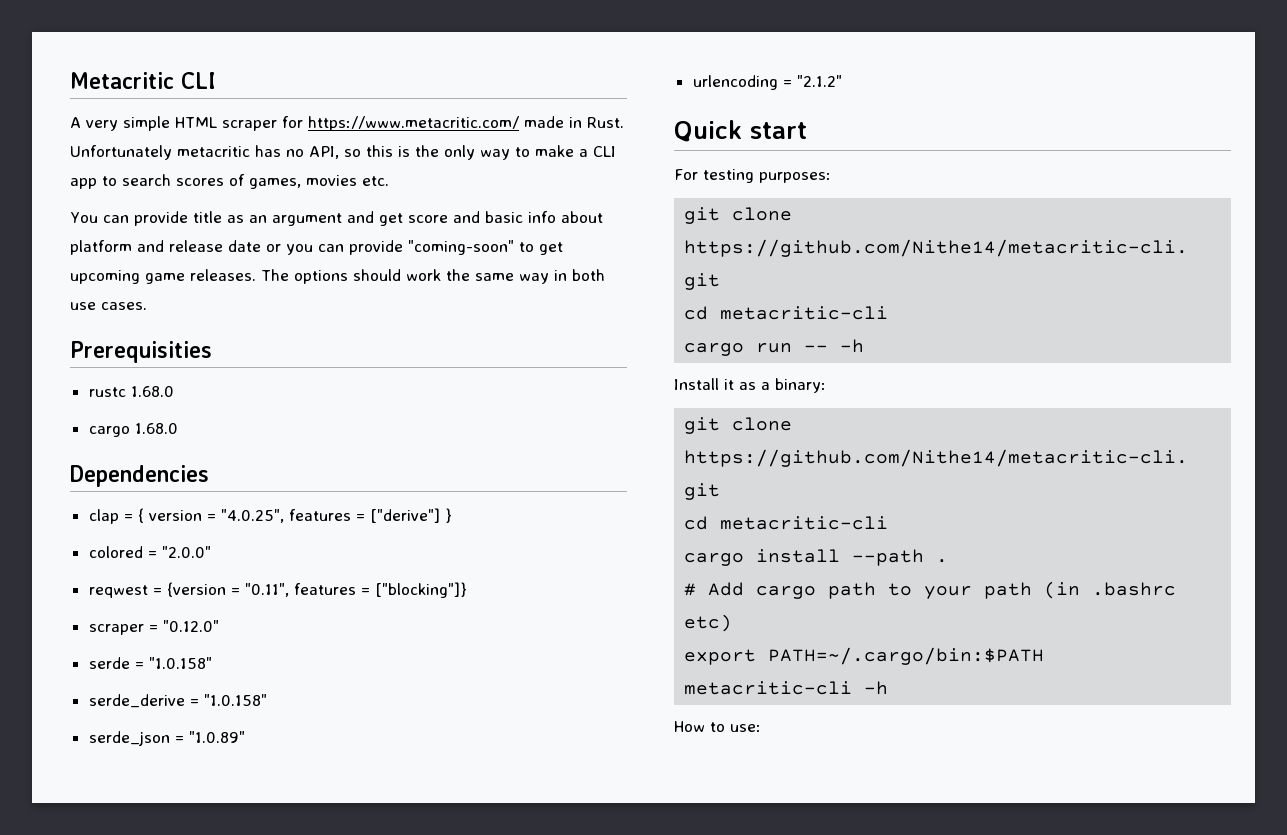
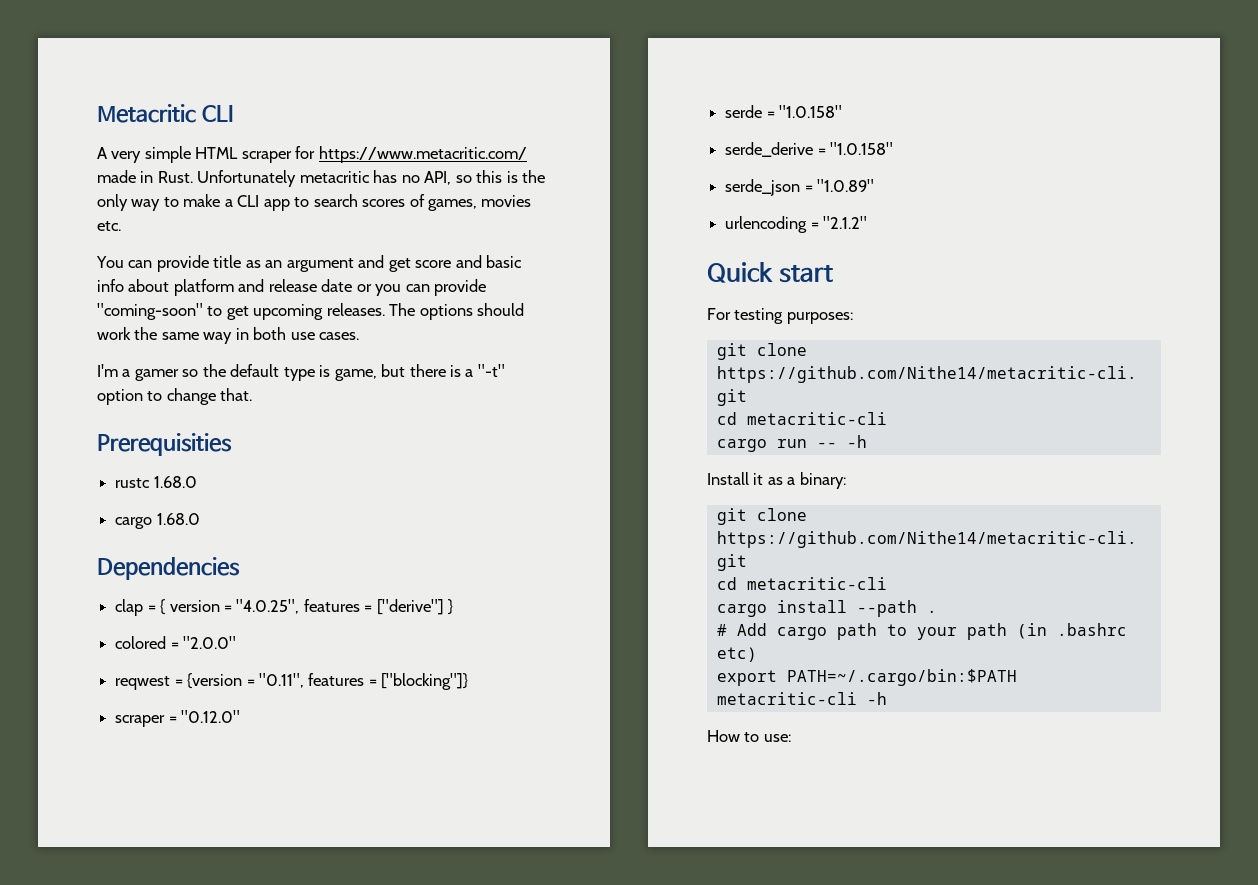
- You can provide title as an argument and get score and basic info about platform and release date or you can provide "coming-soon" to get upcoming game releases.
+ You can provide title as an argument and get score and basic info about platform and release date or you can provide "coming-soon" to get upcoming releases.
+ I'm a gamer so the default type is game, but there is a "-t" option to change that.

